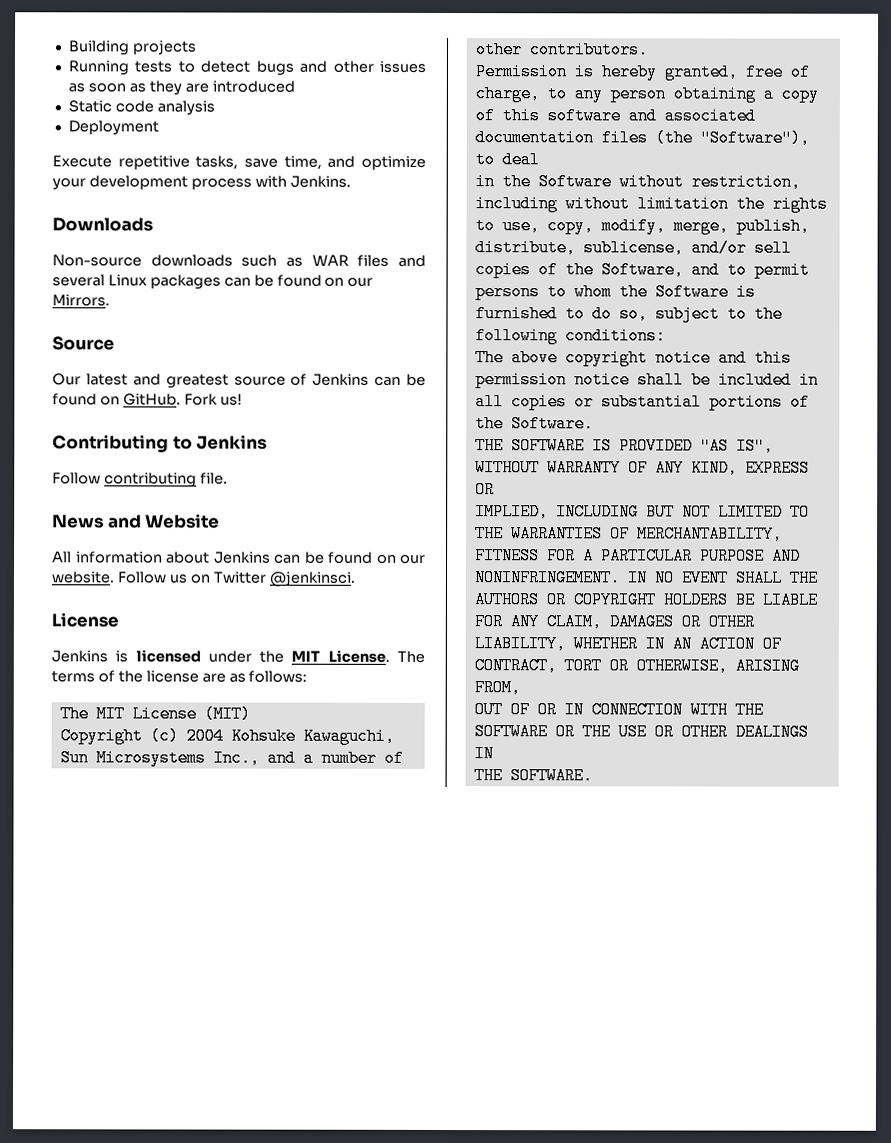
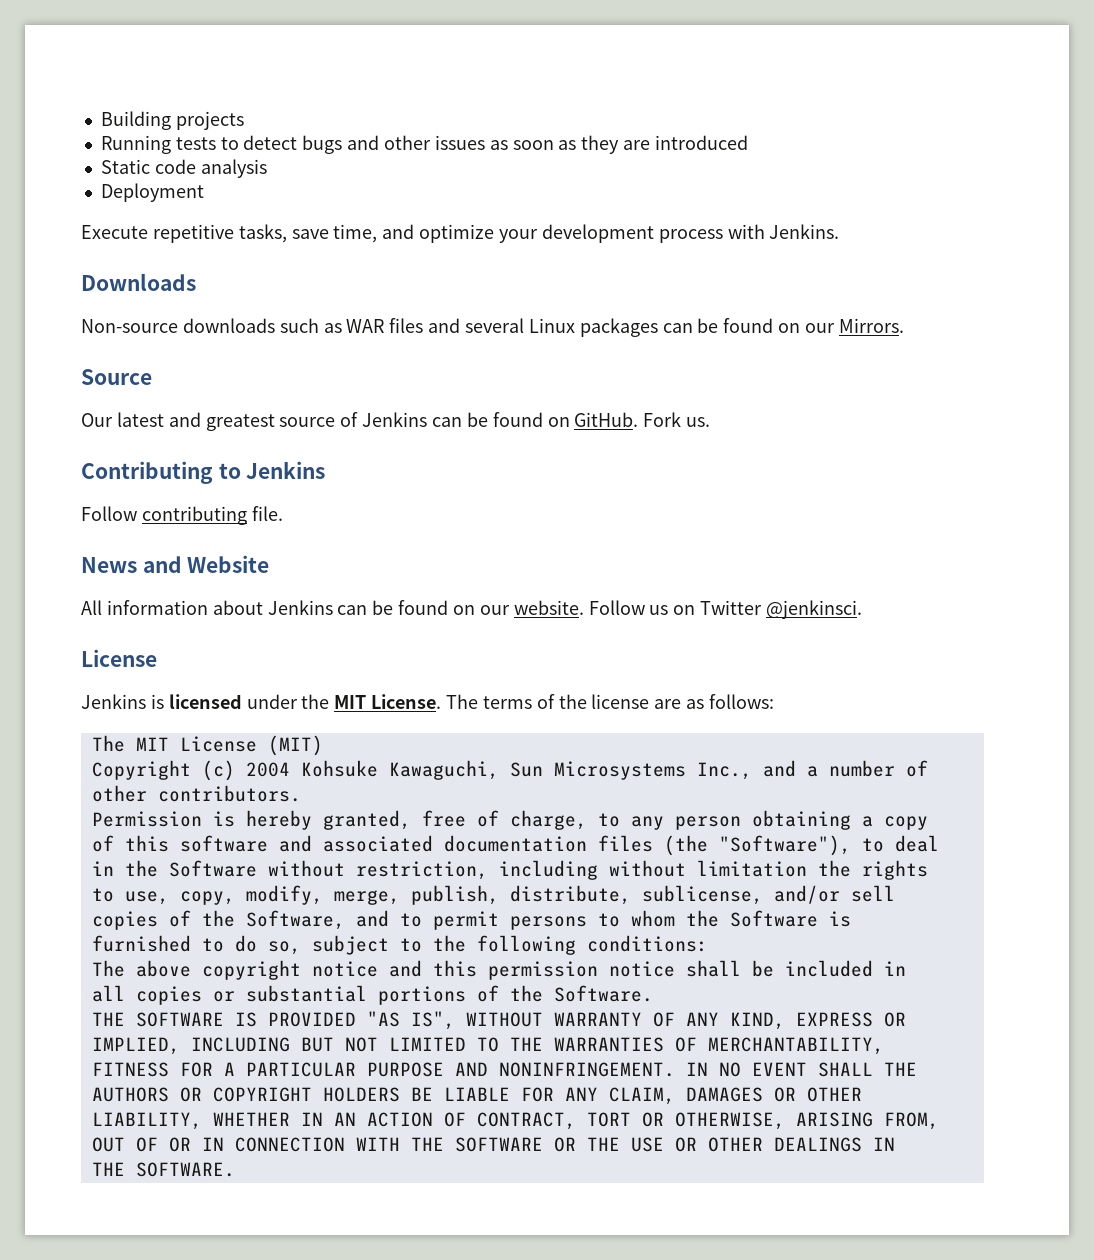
- Fork us!
+ Fork us.

